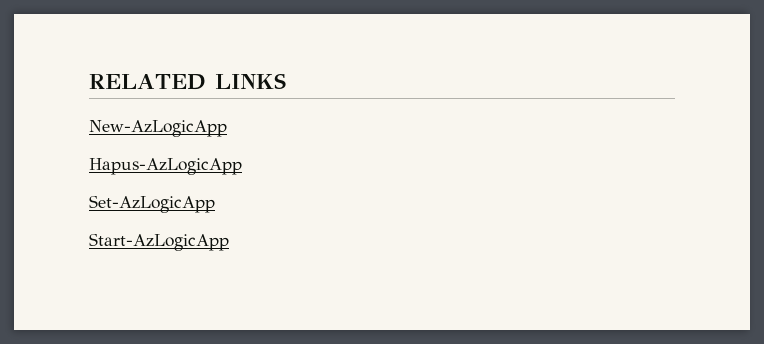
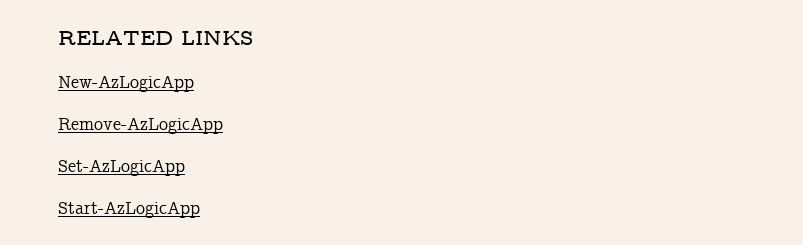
- Hapus-AzLogicApp
+ Remove-AzLogicApp

